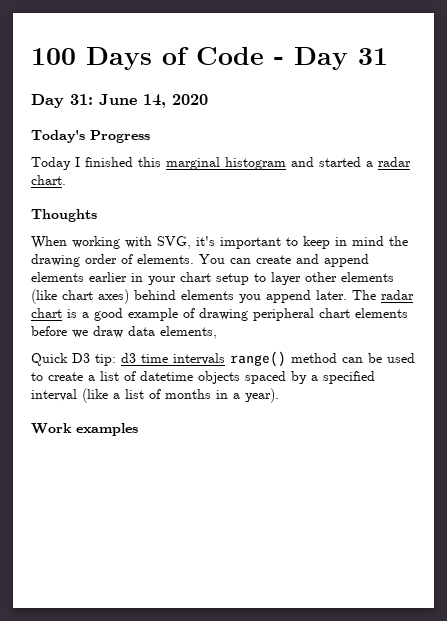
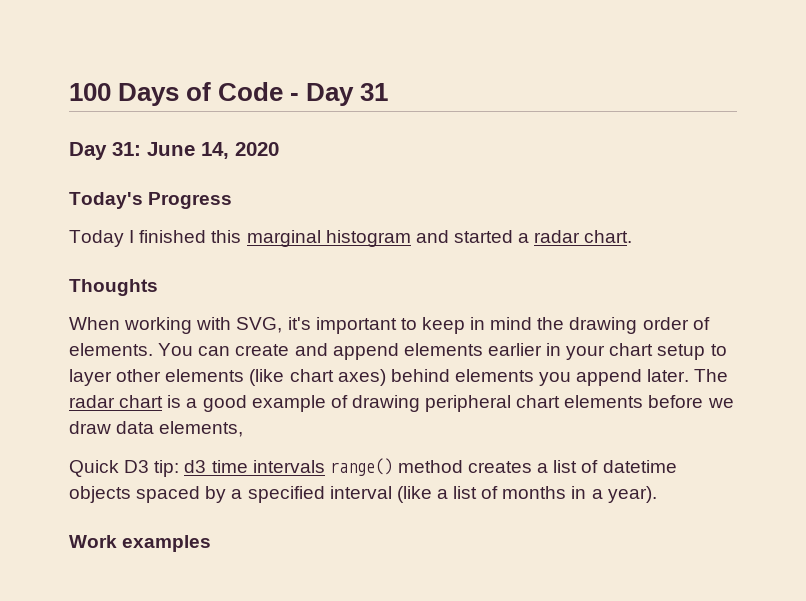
- Quick D3 tip: d3 time intervals range() method can be used to create a list of datetime objects spaced by a specified interval (like a list of months in a year).
+ Quick D3 tip: d3 time intervals range() method creates a list of datetime objects spaced by a specified interval (like a list of months in a year).

